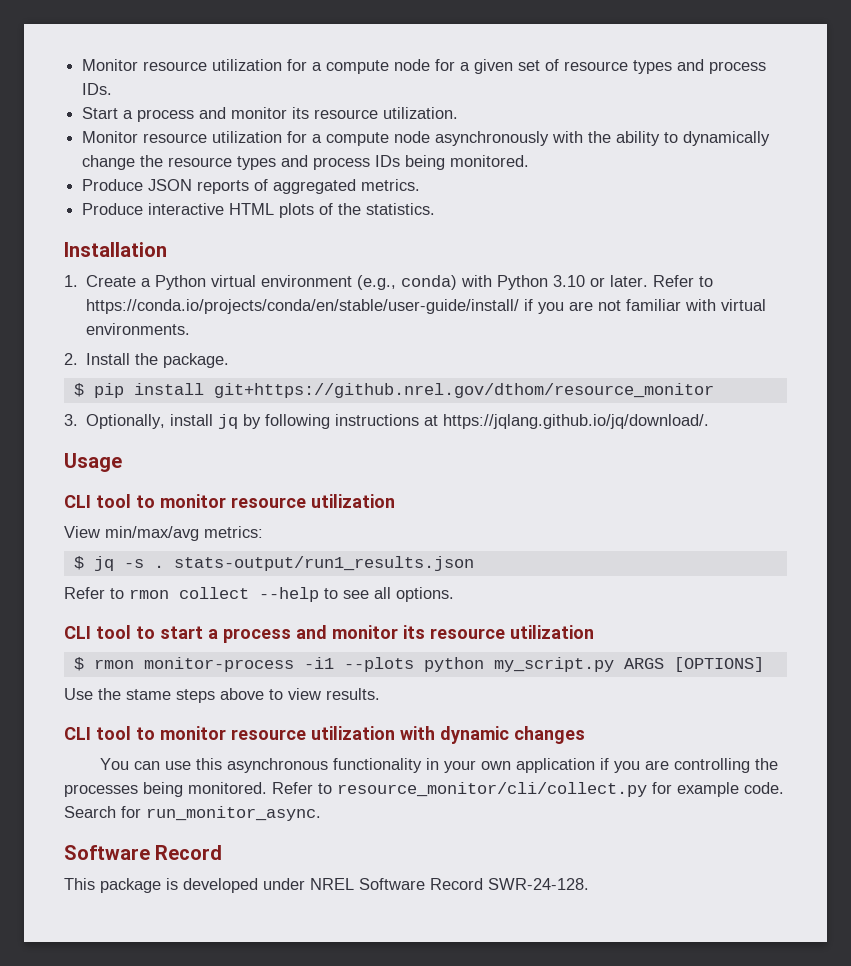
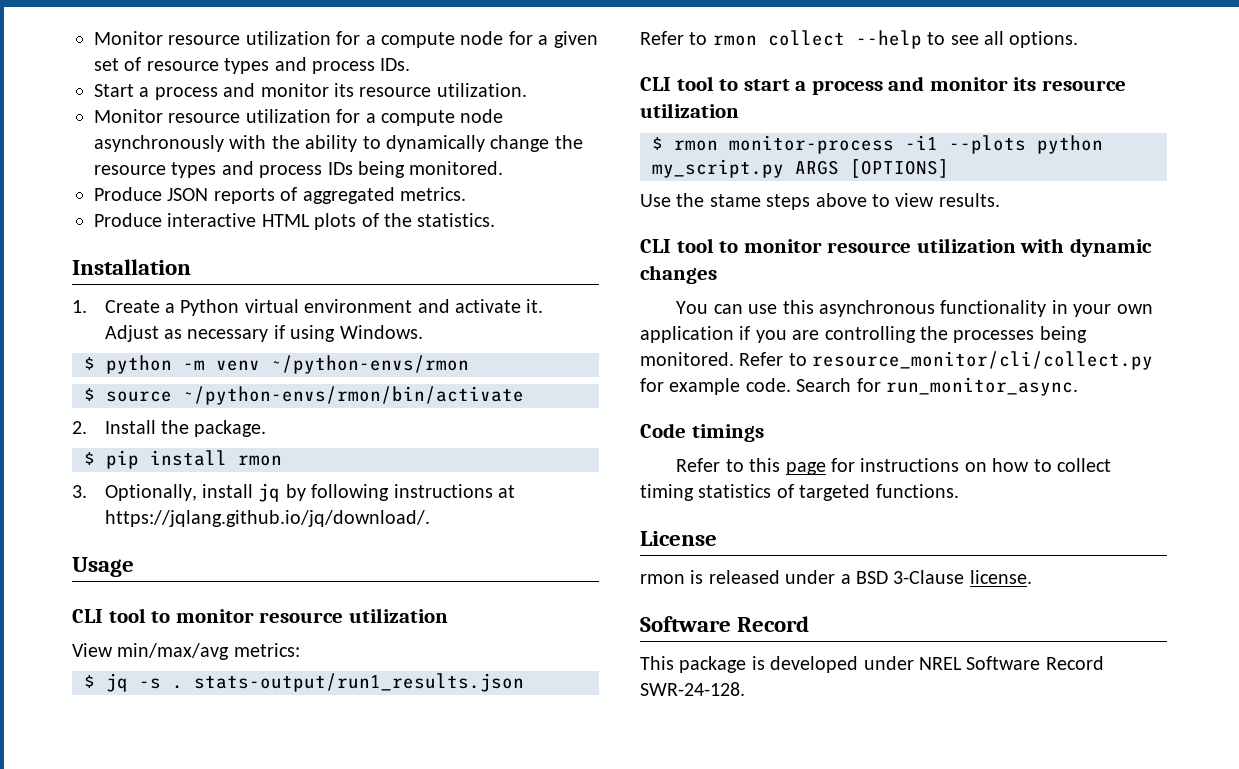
- 1. Create a Python virtual environment (e.g., conda) with Python 3.10 or later. Refer to https://conda.io/projects/conda/en/stable/user-guide/install/ if you are not familiar with virtual environments.
+ 1. Create a Python virtual environment and activate it. Adjust as necessary if using Windows.
+ $ python -m venv ~/python-envs/rmon
+ $ source ~/python-envs/rmon/bin/activate
- $ pip install git+https://github.nrel.gov/dthom/resource_monitor
+ $ pip install rmon
+ Code timings
+ Refer to this page for instructions on how to collect timing statistics of targeted functions.
+ License
+ rmon is released under a BSD 3-Clause license.

